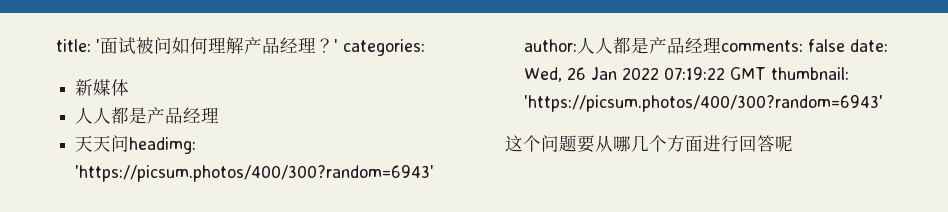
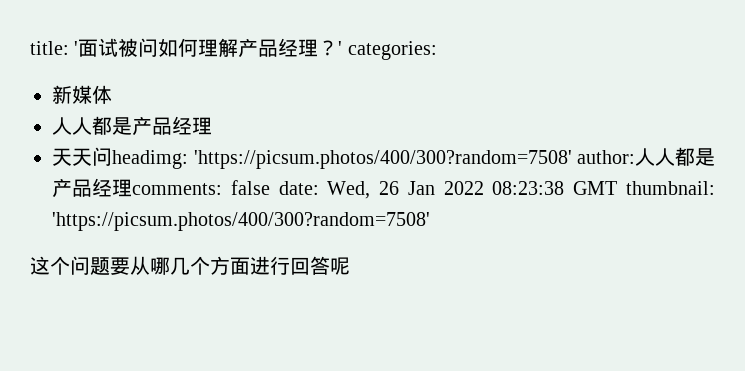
- 天天问headimg: 'https://picsum.photos/400/300?random=6943' author:人人都是产品经理comments: false date: Wed, 26 Jan 2022 07:19:22 GMT thumbnail: 'https://picsum.photos/400/300?random=6943'
+ 天天问headimg: 'https://picsum.photos/400/300?random=7508' author:人人都是产品经理comments: false date: Wed, 26 Jan 2022 08:23:38 GMT thumbnail: 'https://picsum.photos/400/300?random=7508'

